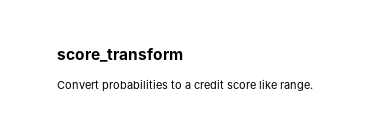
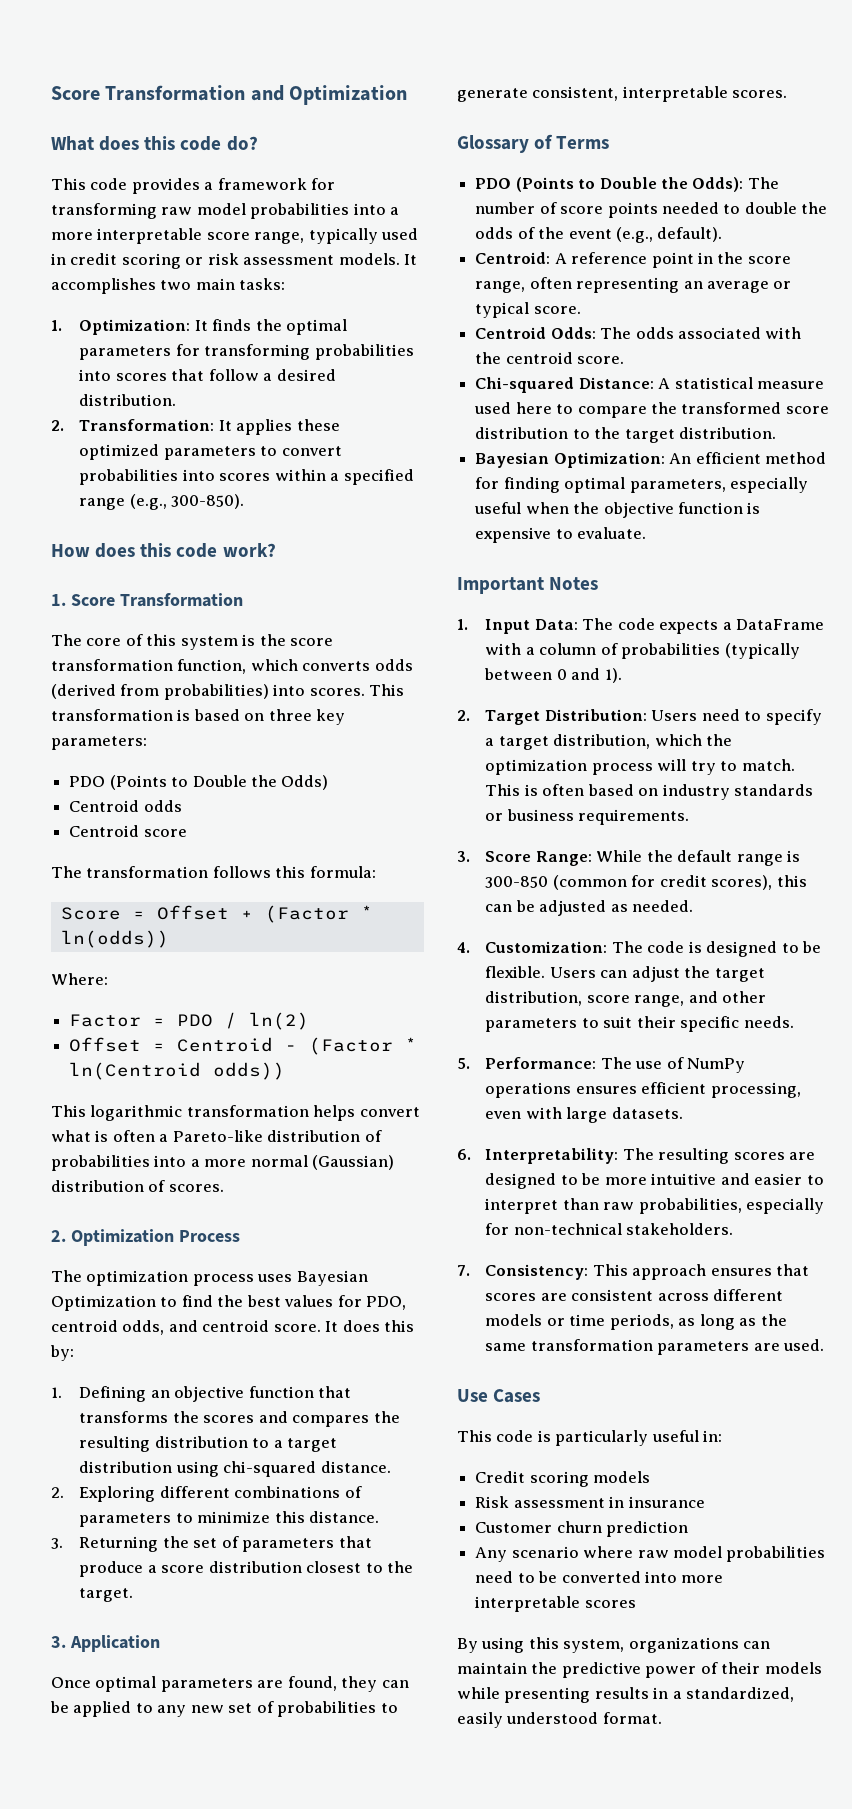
- score_transform
- Convert probabilities to a credit score like range.
+ Score Transformation and Optimization
+ What does this code do?
+ This code provides a framework for transforming raw model probabilities into a more interpretable score range, typically used in credit scoring or risk assessment models. It accomplishes two main tasks:
+ 1. Optimization: It finds the optimal parameters for transforming probabilities into scores that follow a desired distribution.
+ 2. Transformation: It applies these optimized parameters to convert probabilities into scores within a specified range (e.g., 300-850).
+ How does this code work?
+ 1. Score Transformation
+ The core of this system is the score transformation function, which converts odds (derived from probabilities) into scores. This transformation is based on three key parameters:
+ PDO (Points to Double the Odds)
+ Centroid odds
+ Centroid score
+ The transformation follows this formula:
+ Score = Offset + (Factor * ln(odds))
+ Where:
+ Factor = PDO / ln(2)
+ Offset = Centroid - (Factor * ln(Centroid odds))
+ This logarithmic transformation helps convert what is often a Pareto-like distribution of probabilities into a more normal (Gaussian) distribution of scores.
+ 2. Optimization Process
+ The optimization process uses Bayesian Optimization to find the best values for PDO, centroid odds, and centroid score. It does this by:
+ 1. Defining an objective function that transforms the scores and compares the resulting distribution to a target distribution using chi-squared distance.
+ 2. Exploring different combinations of parameters to minimize this distance.
+ 3. Returning the set of parameters that produce a score distribution closest to the target.
+ 3. Application
+ Once optimal parameters are found, they can be applied to any new set of probabilities to generate consistent, interpretable scores.
+ Glossary of Terms
+ PDO (Points to Double the Odds): The number of score points needed to double the odds of the event (e.g., default).
+ Centroid: A reference point in the score range, often representing an average or typical score.
+ Centroid Odds: The odds associated with the centroid score.
+ Chi-squared Distance: A statistical measure used here to compare the transformed score distribution to the target distribution.
+ Bayesian Optimization: An efficient method for finding optimal parameters, especially useful when the objective function is expensive to evaluate.
+ Important Notes
+ 1. Input Data: The code expects a DataFrame with a column of probabilities (typically between 0 and 1).
+ 2. Target Distribution: Users need to specify a target distribution, which the optimization process will try to match. This is often based on industry standards or business requirements.
+ 3. Score Range: While the default range is 300-850 (common for credit scores), this can be adjusted as needed.
+ 4. Customization: The code is designed to be flexible. Users can adjust the target distribution, score range, and other parameters to suit their specific needs.
+ 5. Performance: The use of NumPy operations ensures efficient processing, even with large datasets.
+ 6. Interpretability: The resulting scores are designed to be more intuitive and easier to interpret than raw probabilities, especially for non-technical stakeholders.
+ 7. Consistency: This approach ensures that scores are consistent across different models or time periods, as long as the same transformation parameters are used.
+ Use Cases
+ This code is particularly useful in:
+ Credit scoring models
+ Risk assessment in insurance
+ Customer churn prediction
+ Any scenario where raw model probabilities need to be converted into more interpretable scores
+ By using this system, organizations can maintain the predictive power of their models while presenting results in a standardized, easily understood format.

